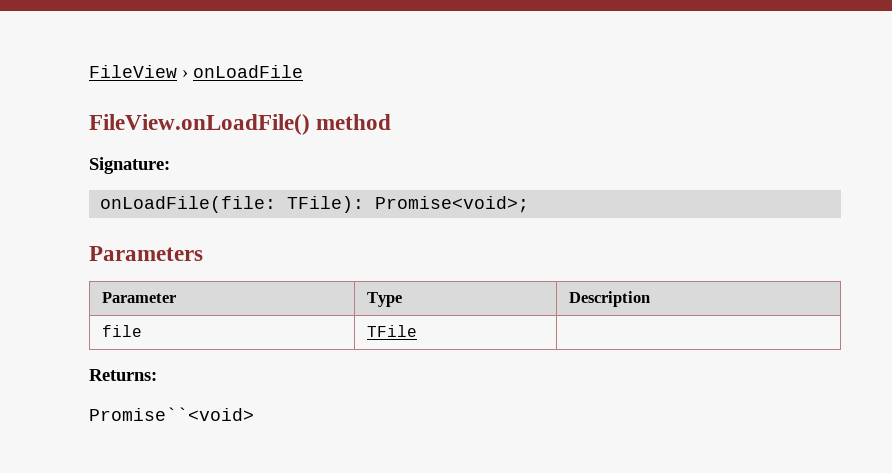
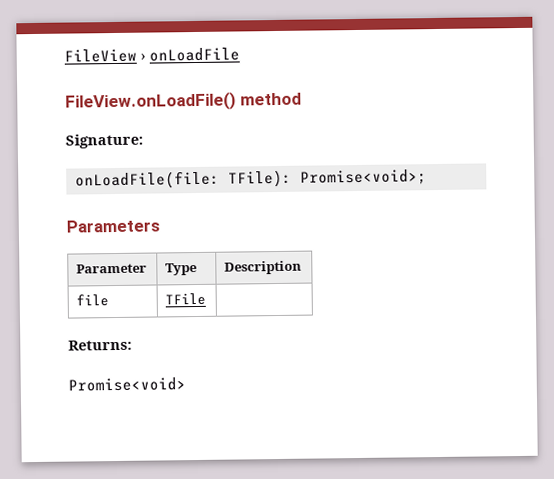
- Promise``<void>
+ Promise<void>

